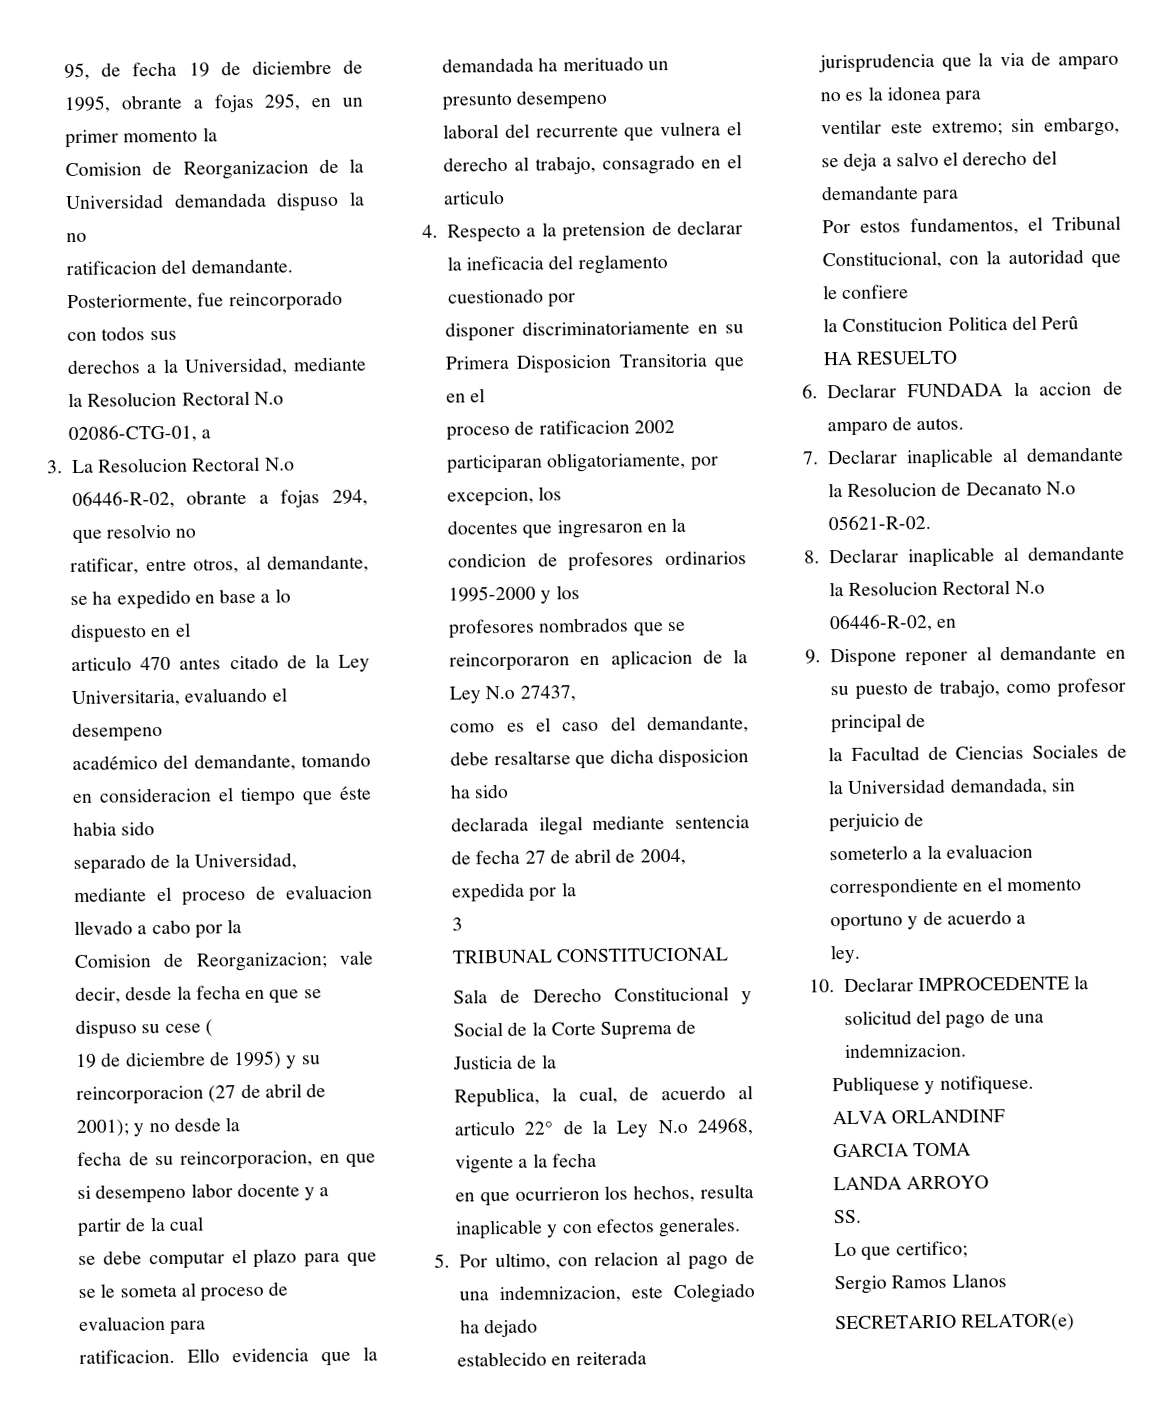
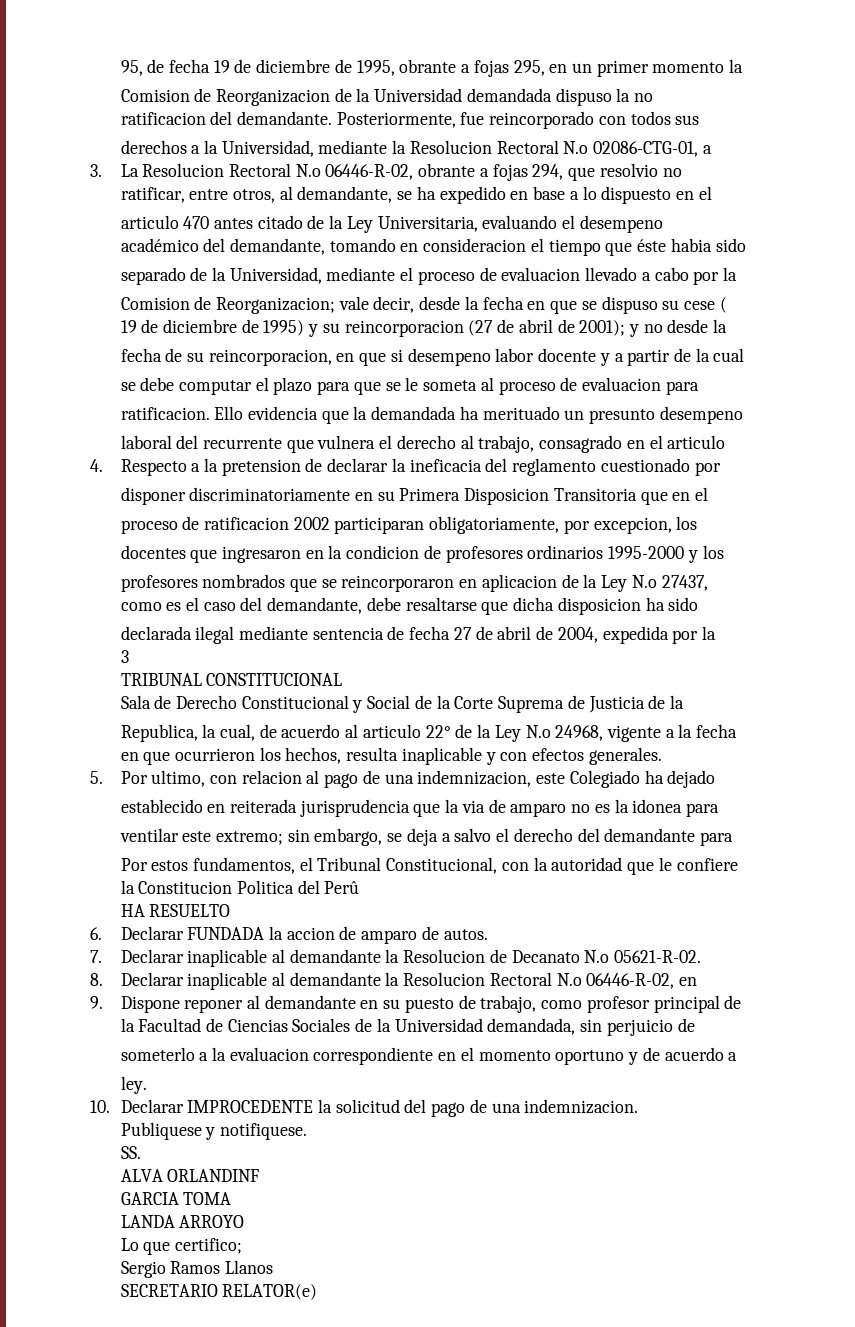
+ SS.
- SS.

